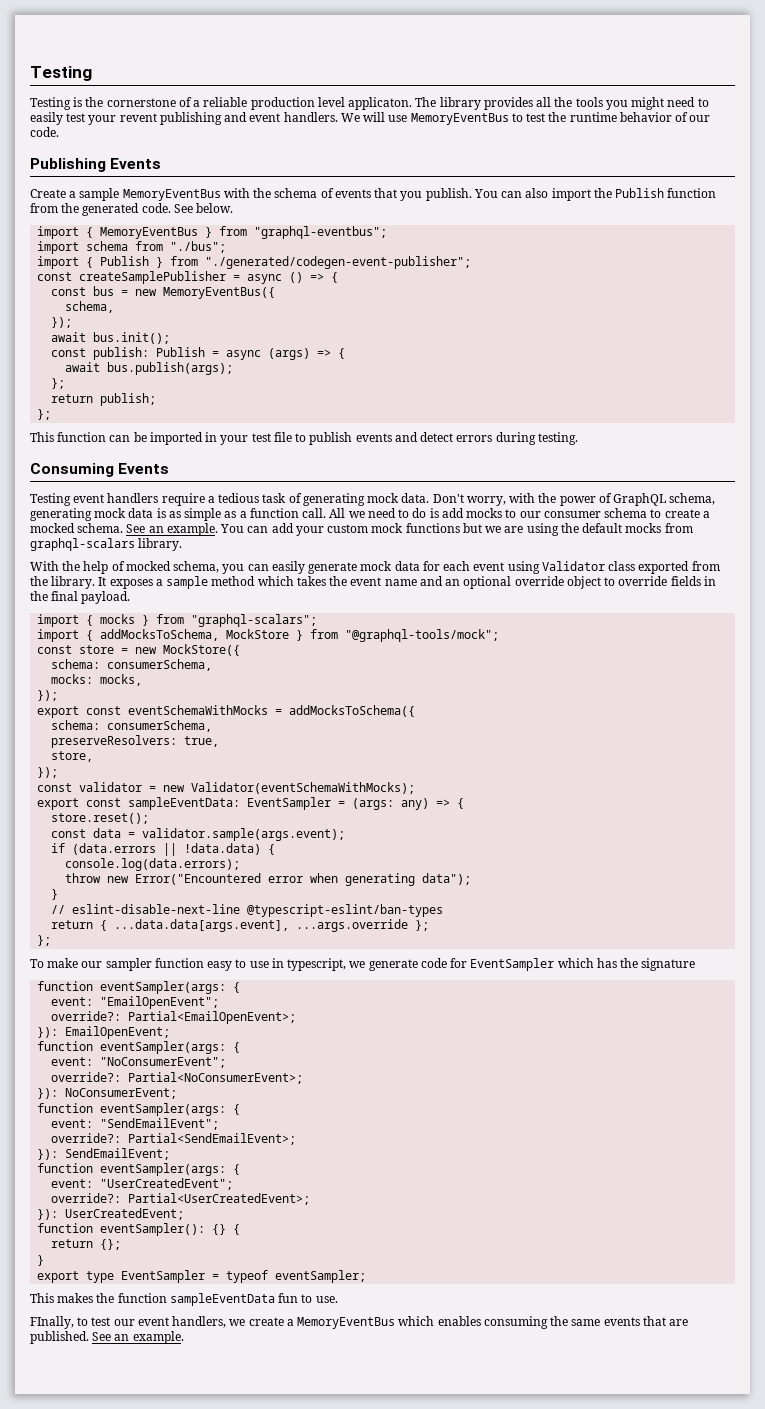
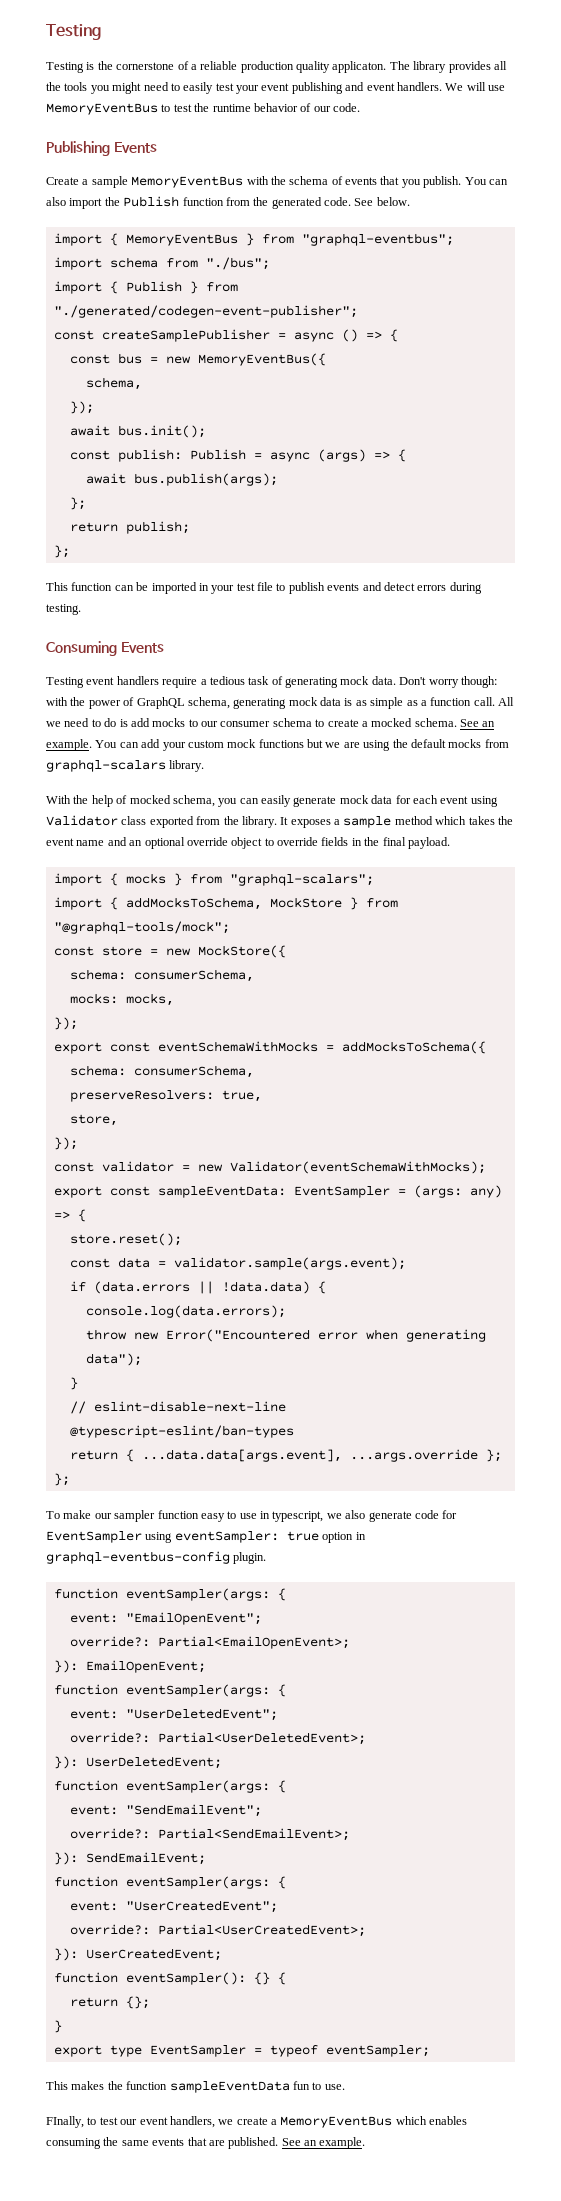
- Testing is the cornerstone of a reliable production level applicaton.
+ Testing is the cornerstone of a reliable production quality applicaton.
- The library provides all the tools you might need to easily test your revent publishing and event handlers.
+ The library provides all the tools you might need to easily test your event publishing and event handlers.
- Don't worry, with the power of GraphQL schema, generating mock data is as simple as a function call.
+ Don't worry though: with the power of GraphQL schema, generating mock data is as simple as a function call.
- To make our sampler function easy to use in typescript, we generate code for EventSampler which has the signature
+ To make our sampler function easy to use in typescript, we also generate code for EventSampler using eventSampler: true option in graphql-eventbus-config plugin.
- event: "NoConsumerEvent";
- override?: Partial<NoConsumerEvent>;
- }): NoConsumerEvent;
+ event: "UserDeletedEvent";
+ override?: Partial<UserDeletedEvent>;
+ }): UserDeletedEvent;

